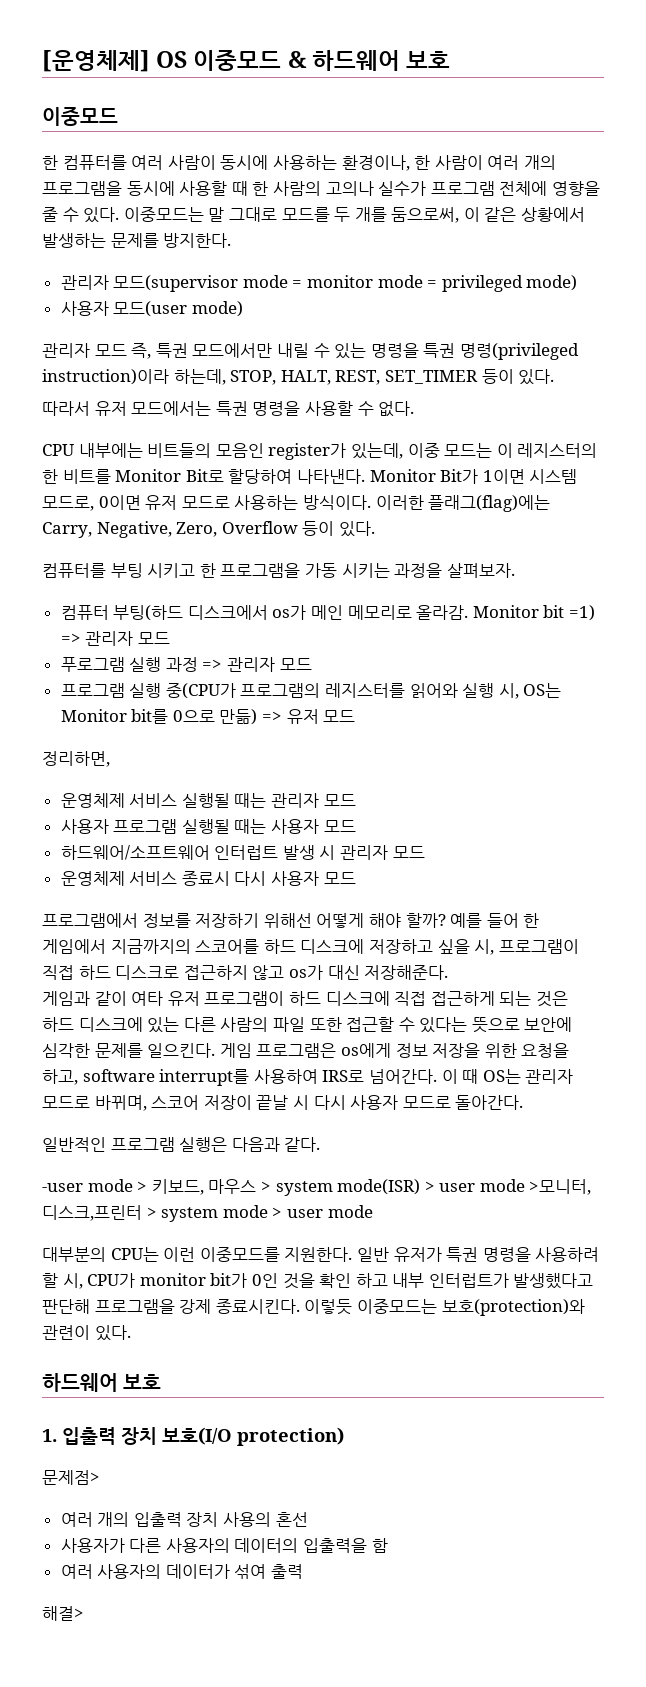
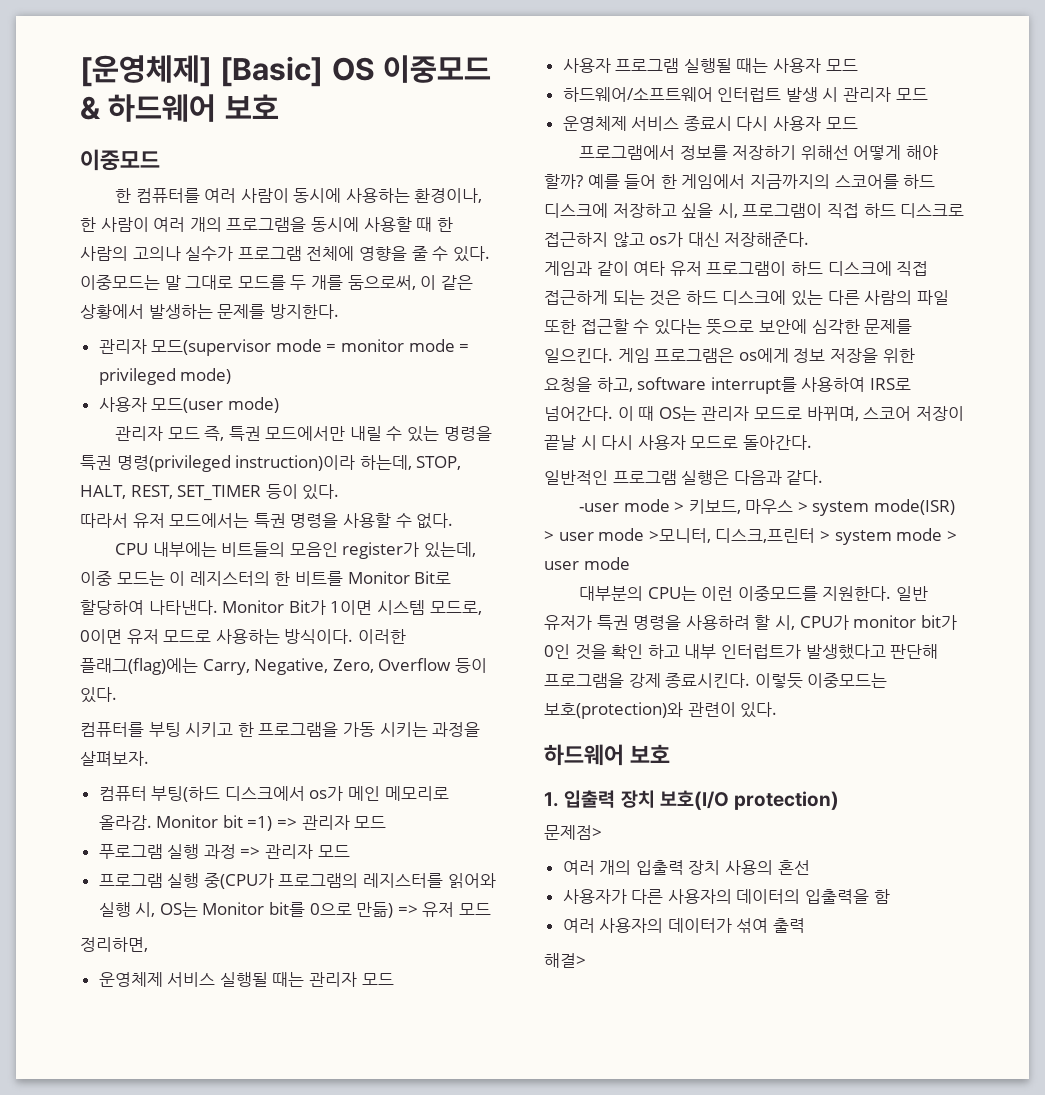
- [운영체제] OS 이중모드 & 하드웨어 보호
+ [운영체제] [Basic] OS 이중모드 & 하드웨어 보호

